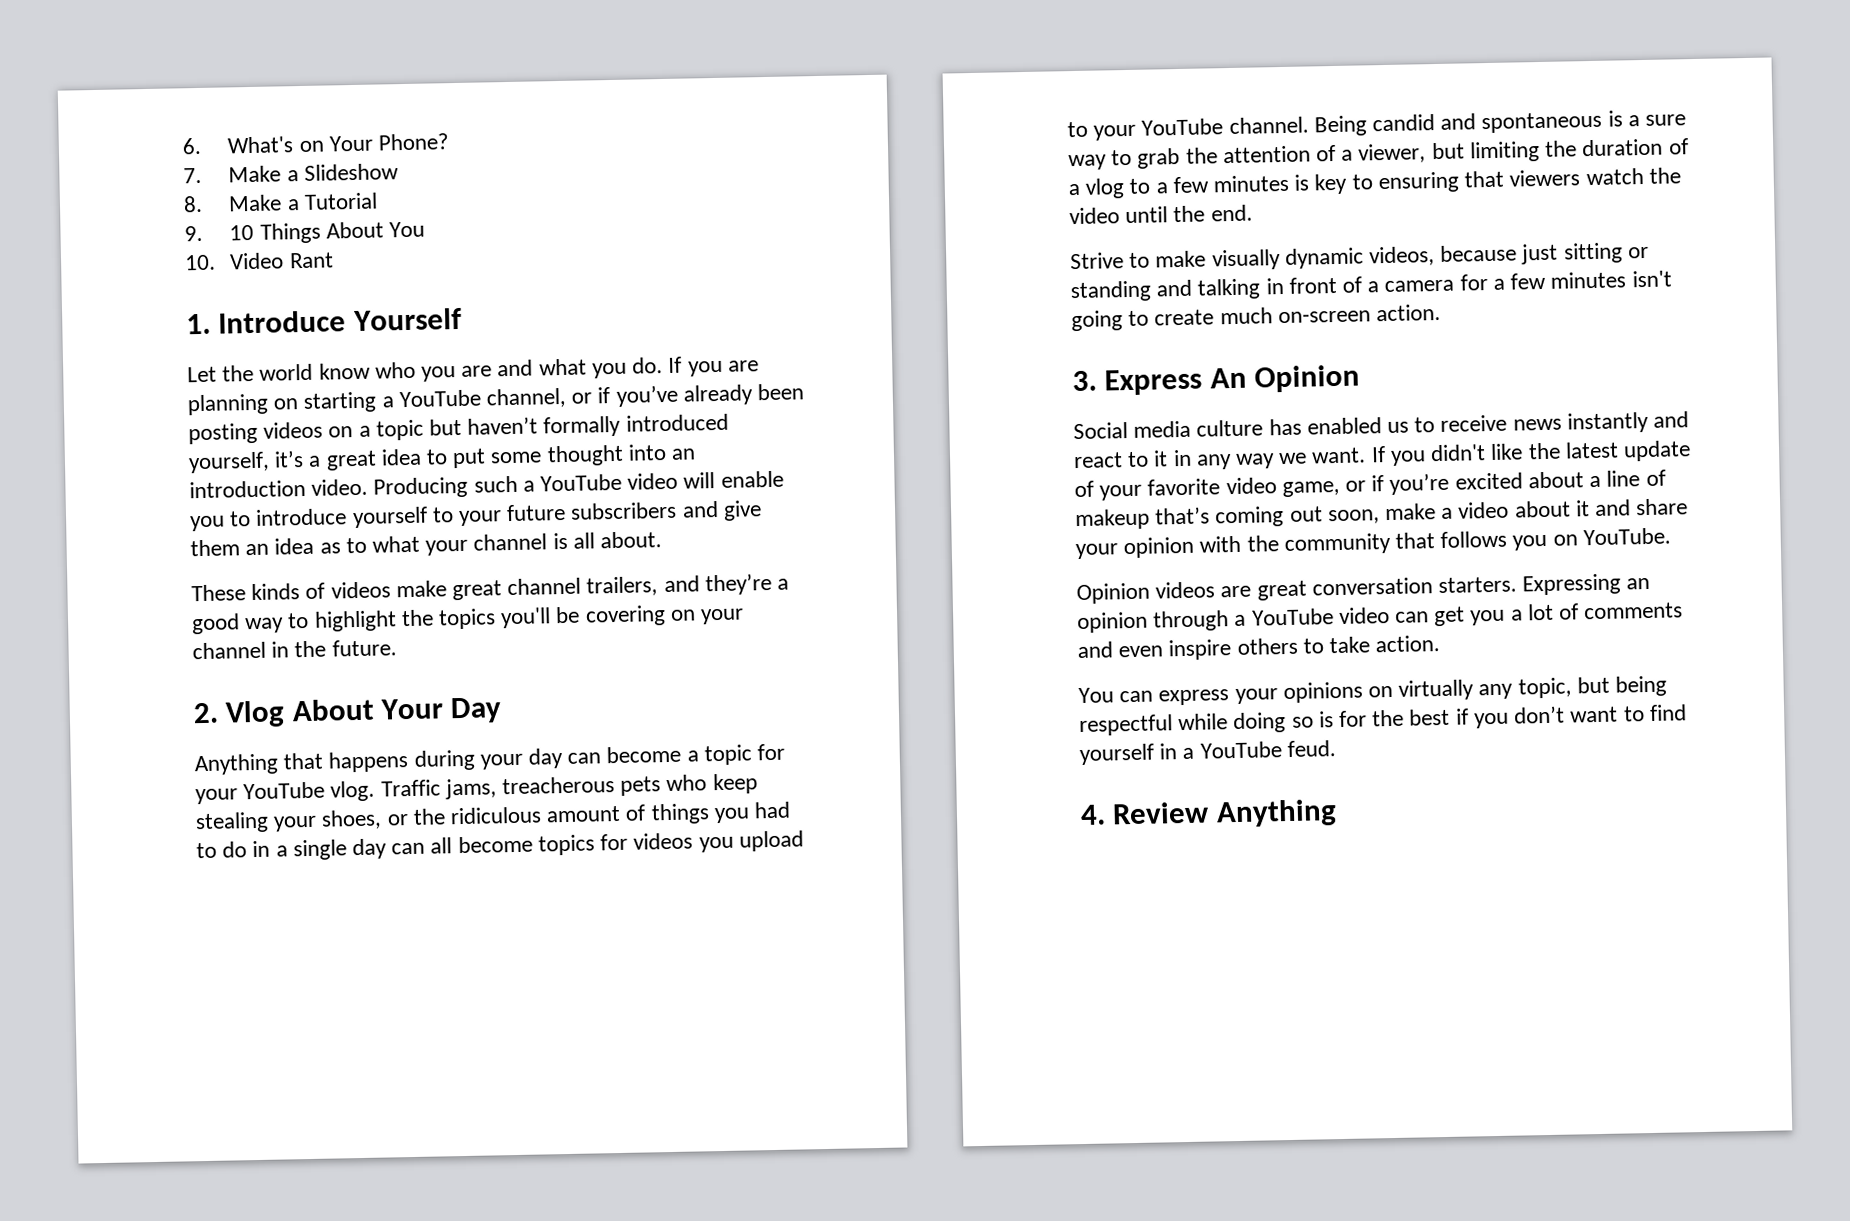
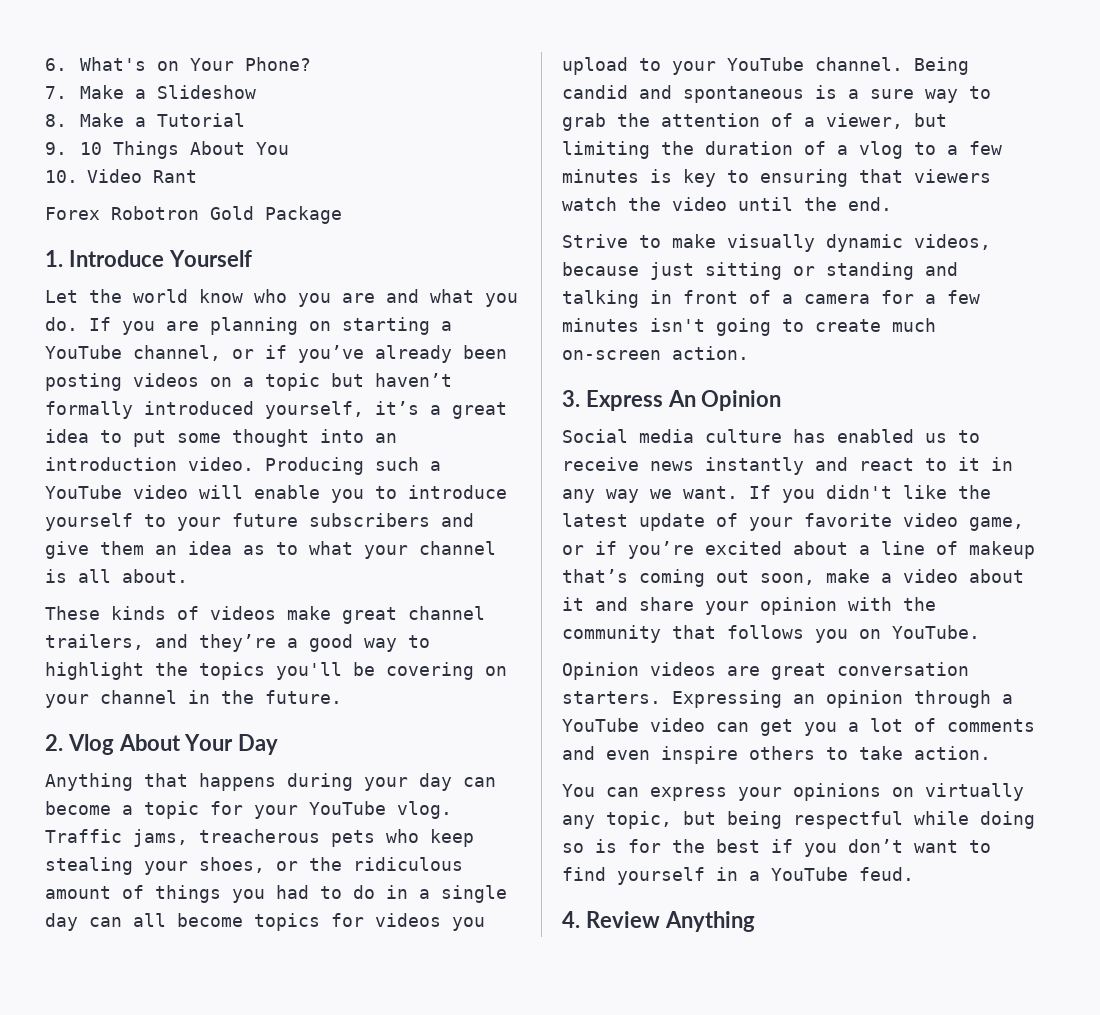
+ Forex Robotron Gold Package

